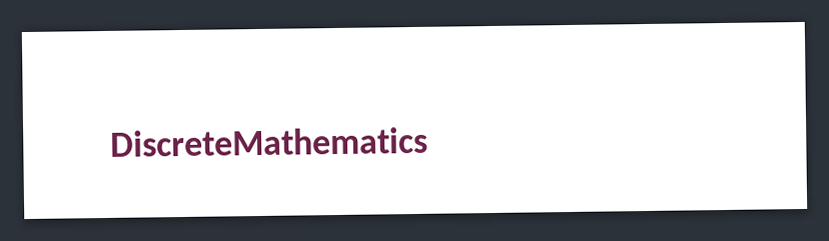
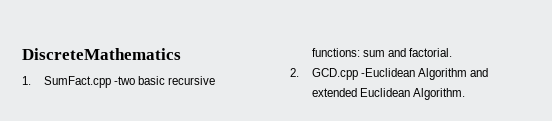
+ 1. SumFact.cpp -two basic recursive functions: sum and factorial.
+ 2. GCD.cpp -Euclidean Algorithm and extended Euclidean Algorithm.

